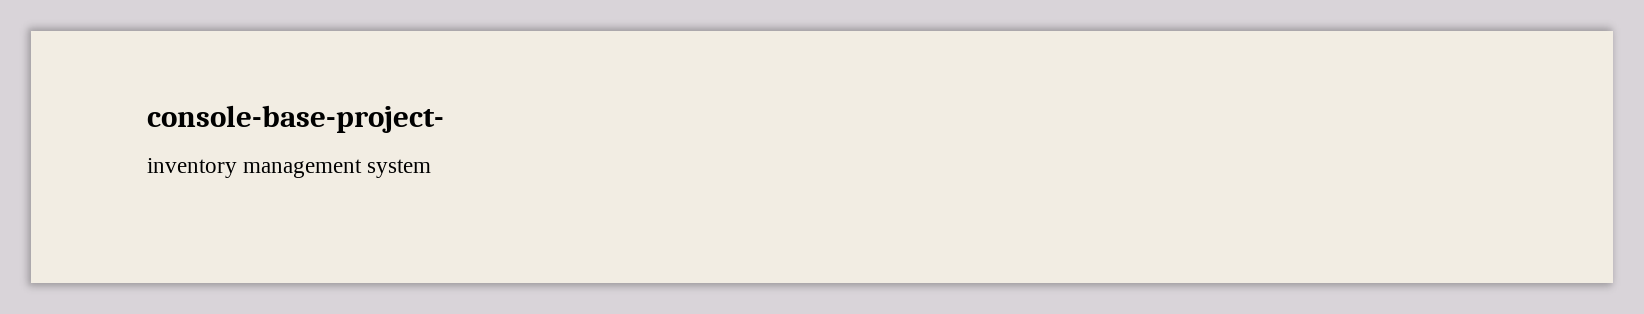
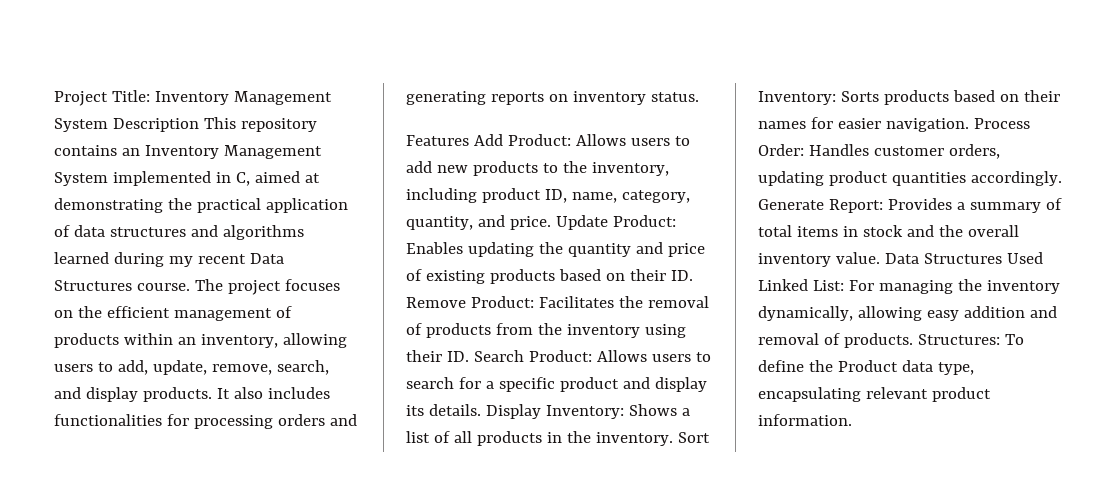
- console-base-project-
- inventory management system
+ Project Title: Inventory Management System Description This repository contains an Inventory Management System implemented in C, aimed at demonstrating the practical application of data structures and algorithms learned during my recent Data Structures course. The project focuses on the efficient management of products within an inventory, allowing users to add, update, remove, search, and display products. It also includes functionalities for processing orders and generating reports on inventory status.
+ Features Add Product: Allows users to add new products to the inventory, including product ID, name, category, quantity, and price. Update Product: Enables updating the quantity and price of existing products based on their ID. Remove Product: Facilitates the removal of products from the inventory using their ID. Search Product: Allows users to search for a specific product and display its details. Display Inventory: Shows a list of all products in the inventory. Sort Inventory: Sorts products based on their names for easier navigation. Process Order: Handles customer orders, updating product quantities accordingly. Generate Report: Provides a summary of total items in stock and the overall inventory value. Data Structures Used Linked List: For managing the inventory dynamically, allowing easy addition and removal of products. Structures: To define the Product data type, encapsulating relevant product information.

